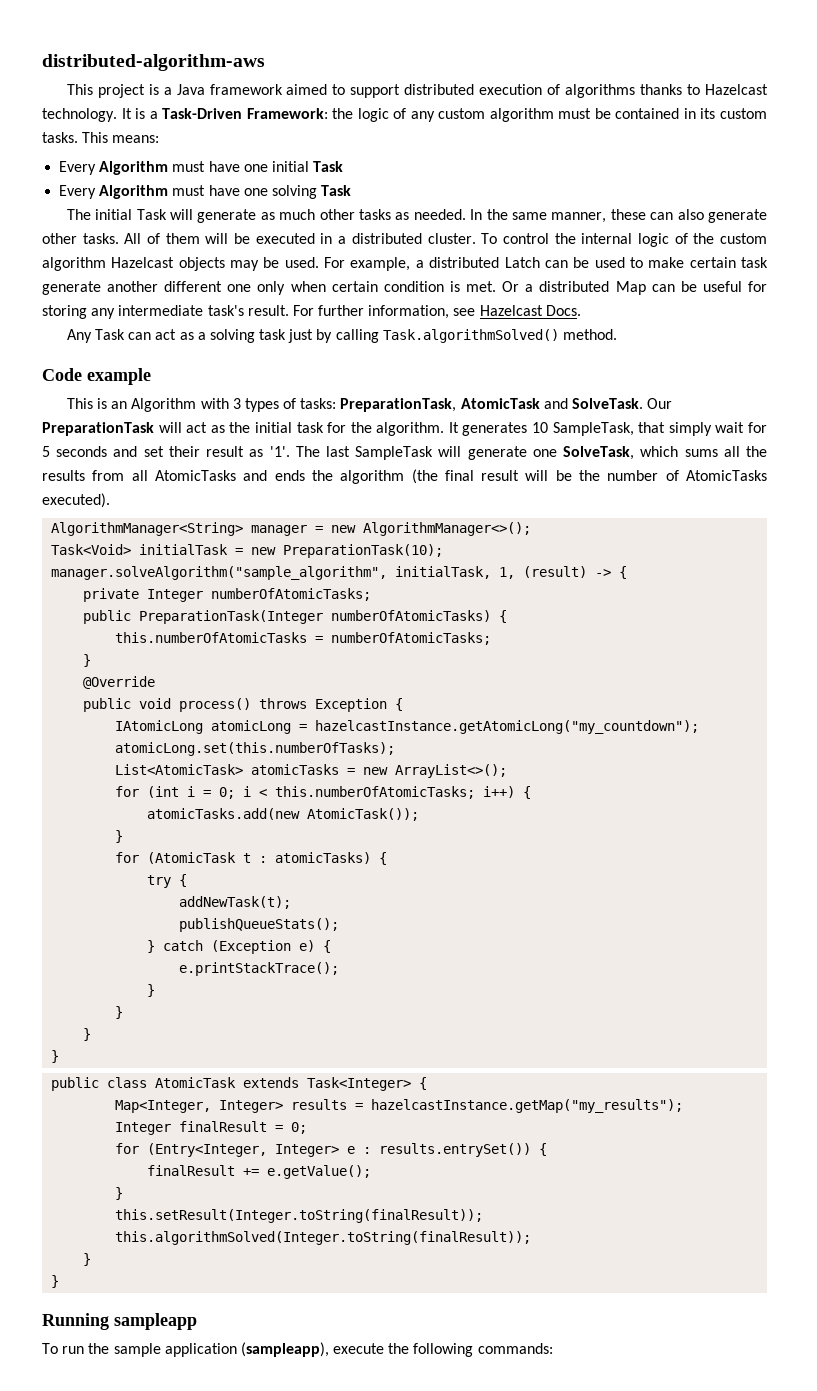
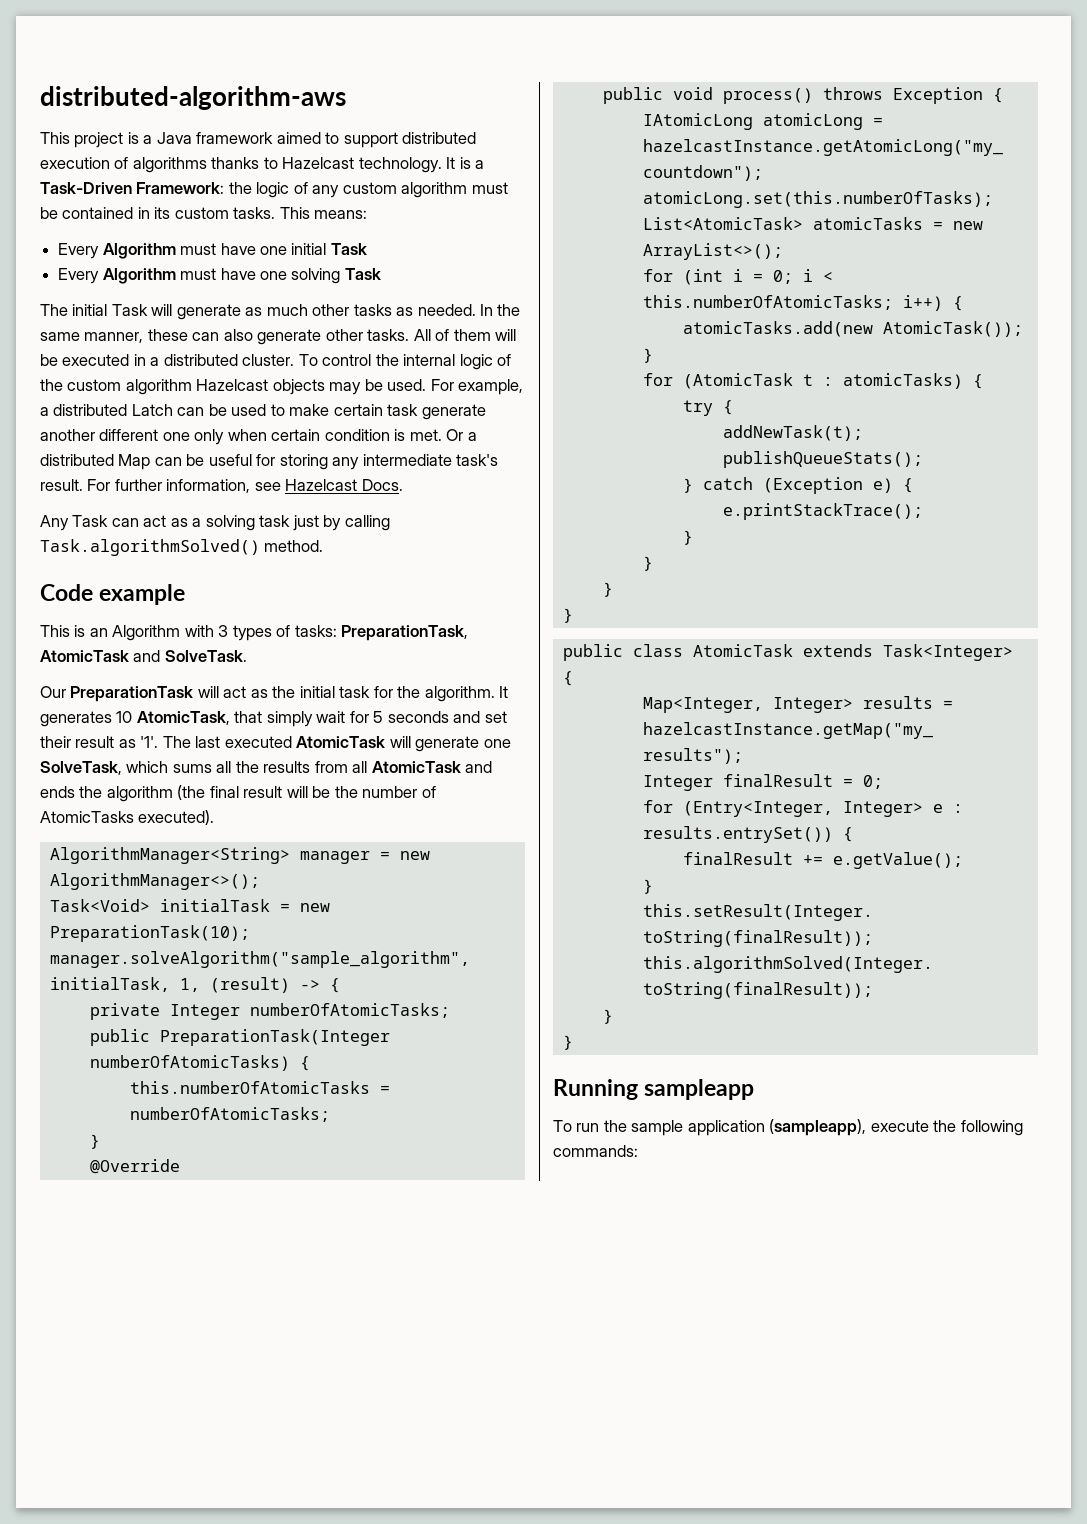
- This is an Algorithm with 3 types of tasks: PreparationTask, AtomicTask and SolveTask. Our PreparationTask will act as the initial task for the algorithm.
+ This is an Algorithm with 3 types of tasks: PreparationTask, AtomicTask and SolveTask.
+ Our PreparationTask will act as the initial task for the algorithm.
- It generates 10 SampleTask, that simply wait for 5 seconds and set their result as '1'.
+ It generates 10 AtomicTask, that simply wait for 5 seconds and set their result as '1'.
- The last SampleTask will generate one SolveTask, which sums all the results from all AtomicTasks and ends the algorithm (the final result will be the number of AtomicTasks executed).
+ The last executed AtomicTask will generate one SolveTask, which sums all the results from all AtomicTask and ends the algorithm (the final result will be the number of AtomicTasks executed).

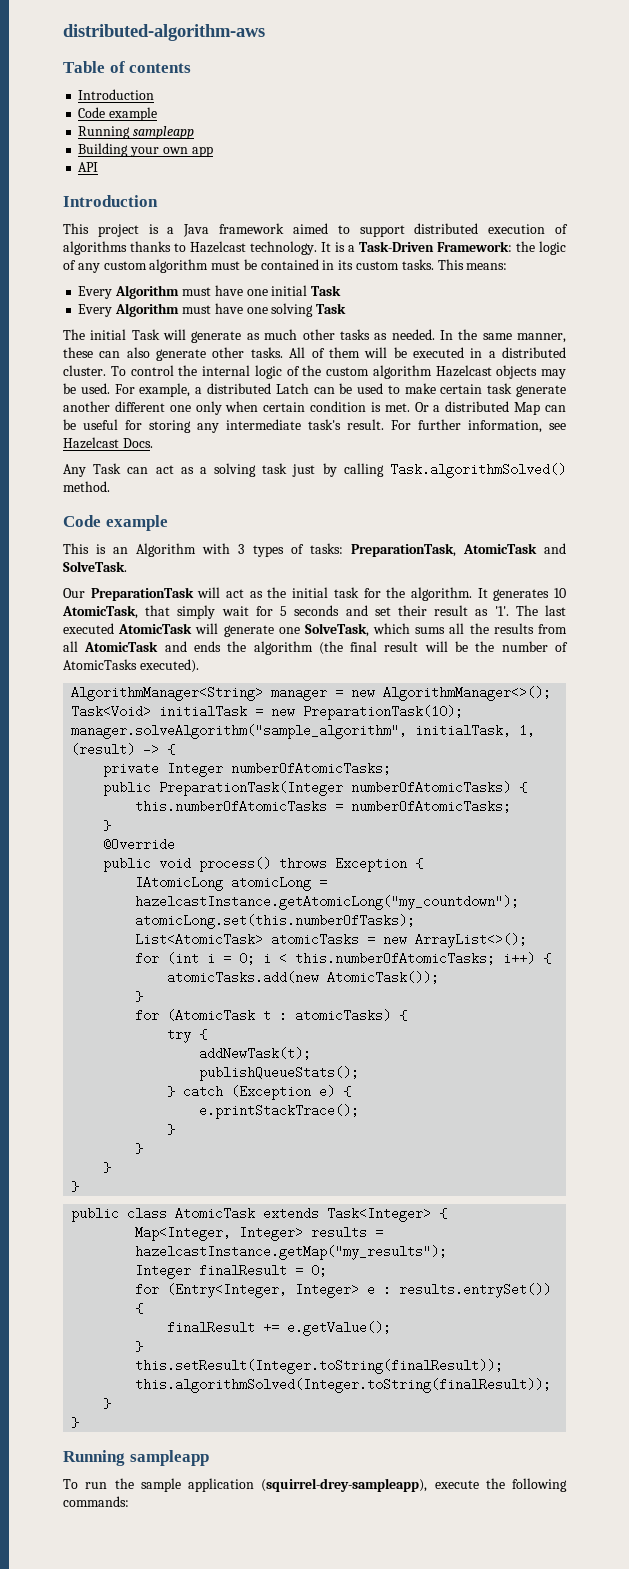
+ Table of contents
+ Introduction
+ Code example
+ Running sampleapp
+ Building your own app
+ API
+ Introduction
- To run the sample application (sampleapp), execute the following commands:
+ To run the sample application (squirrel-drey-sampleapp), execute the following commands:

